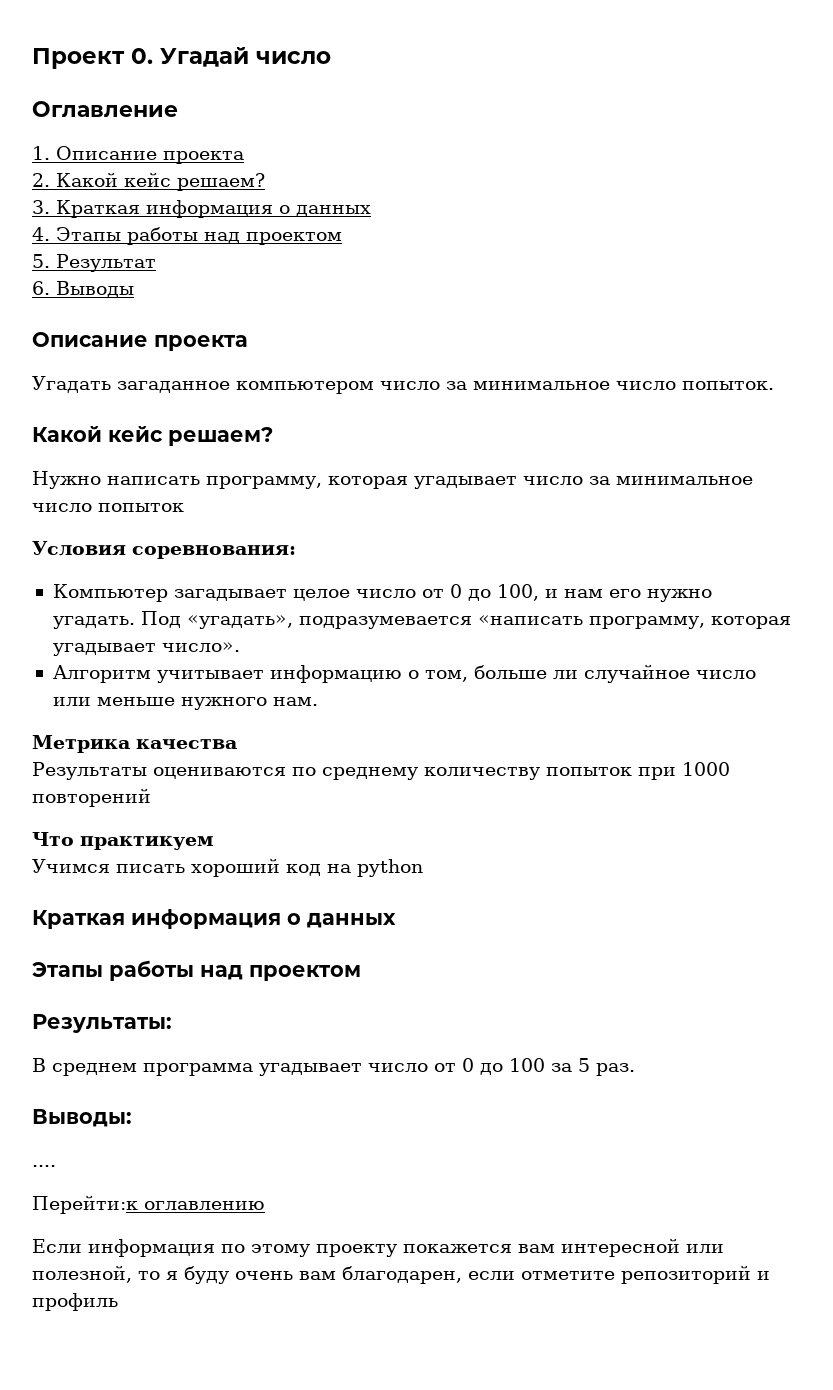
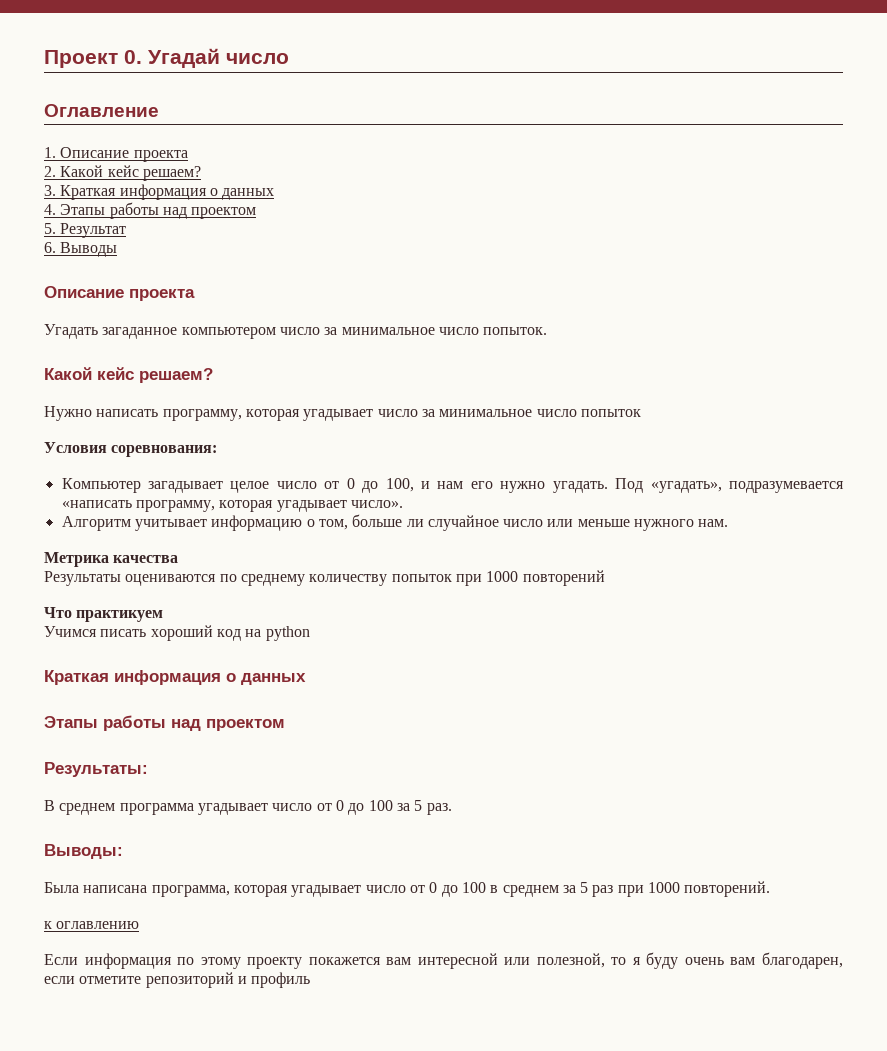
- ....
- Перейти:к оглавлению
+ Была написана программа, которая угадывает число от 0 до 100 в среднем за 5 раз при 1000 повторений.
+ к оглавлению

